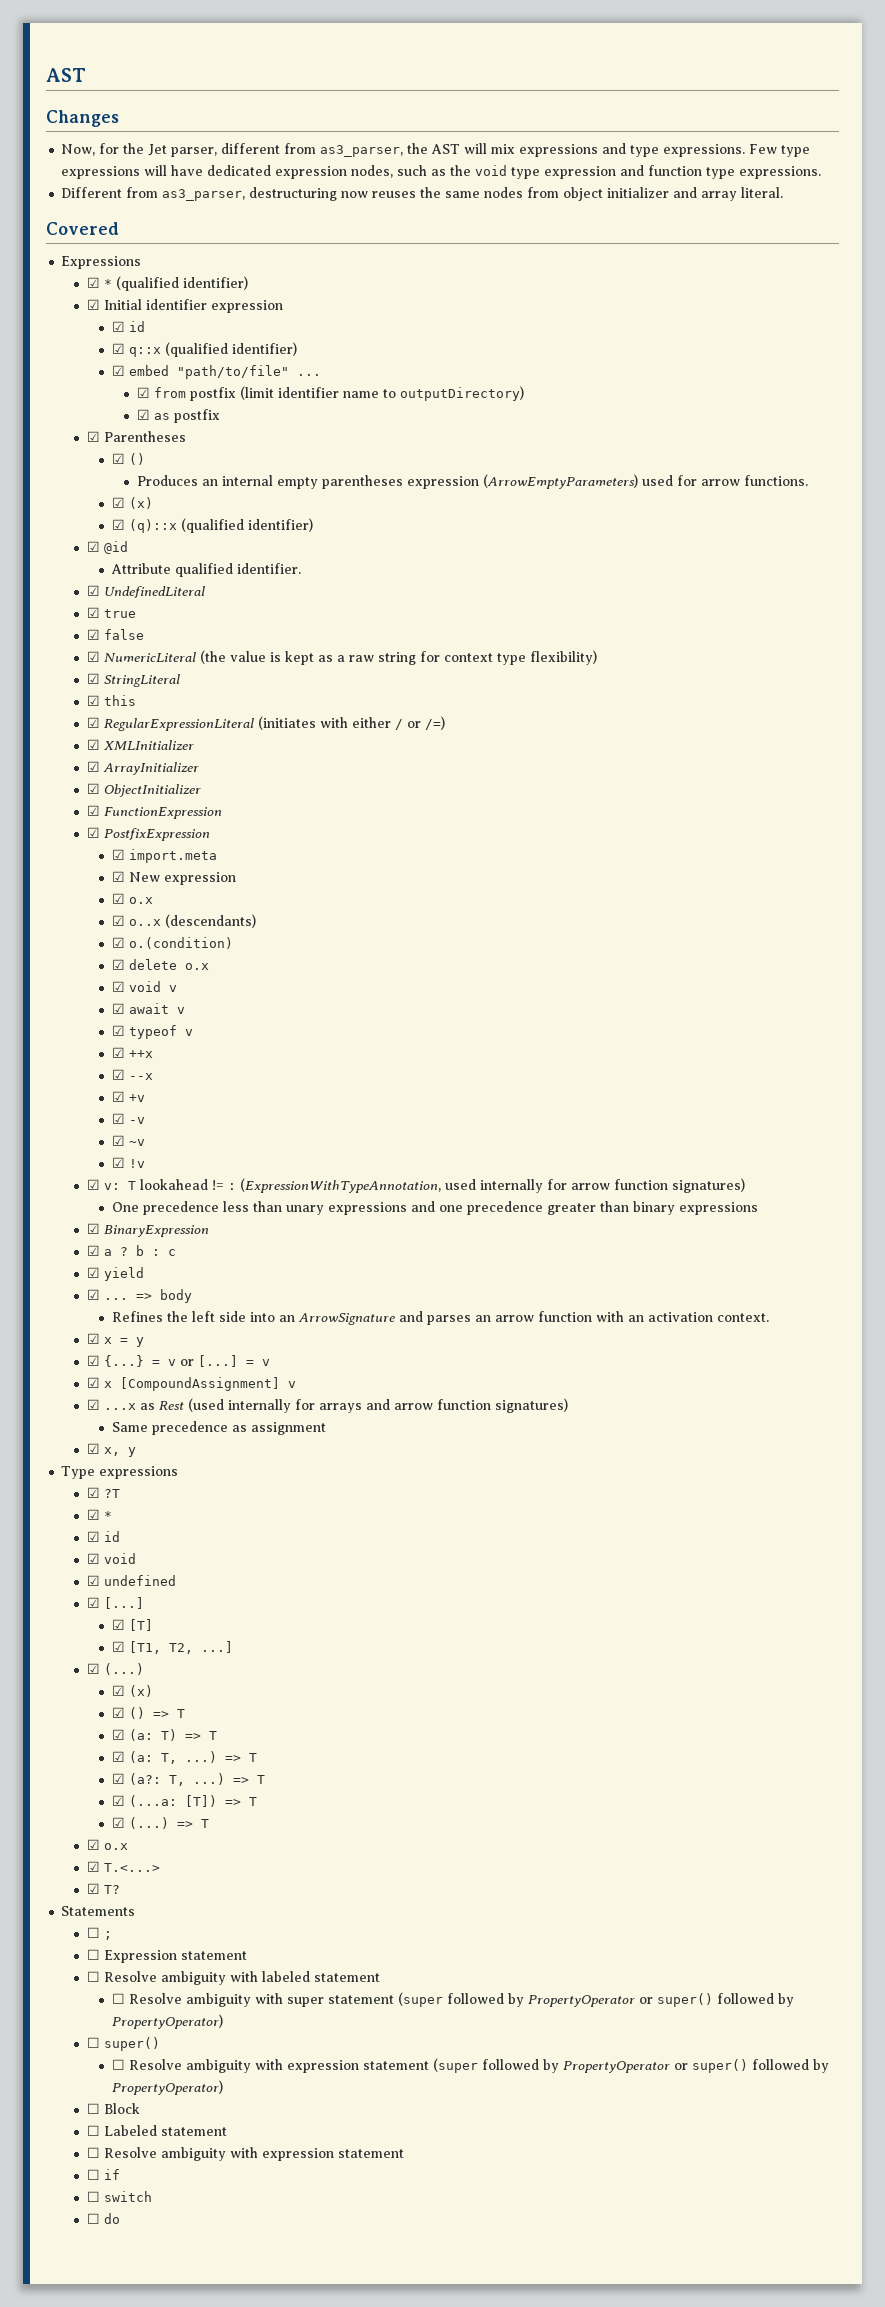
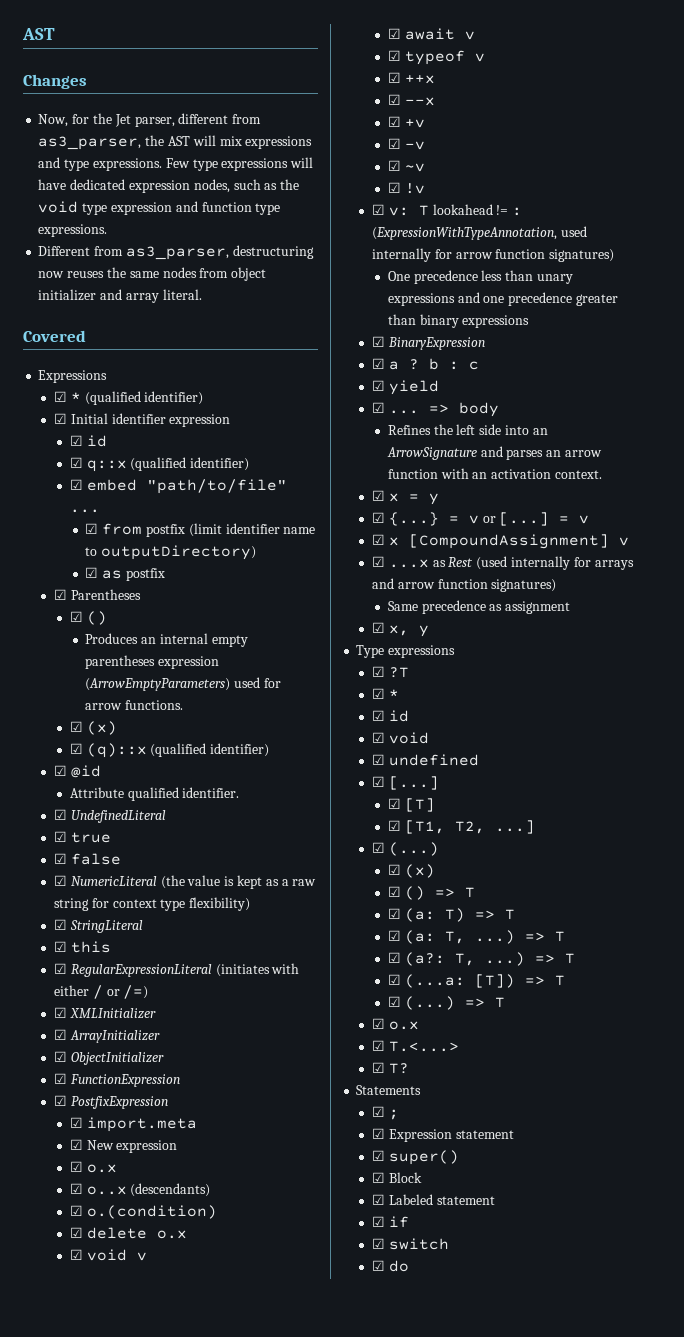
- ☐ ;
+ ☑ ;
- ☐ Expression statement
+ ☑ Expression statement
- ☐ Resolve ambiguity with labeled statement
- ☐ Resolve ambiguity with super statement (super followed by PropertyOperator or super() followed by PropertyOperator)
- ☐ super()
- ☐ Resolve ambiguity with expression statement (super followed by PropertyOperator or super() followed by PropertyOperator)
- ☐ Block
+ ☑ super()
+ ☑ Block
- ☐ Labeled statement
- ☐ Resolve ambiguity with expression statement
- ☐ if
+ ☑ Labeled statement
+ ☑ if
- ☐ switch
+ ☑ switch
- ☐ do
+ ☑ do

